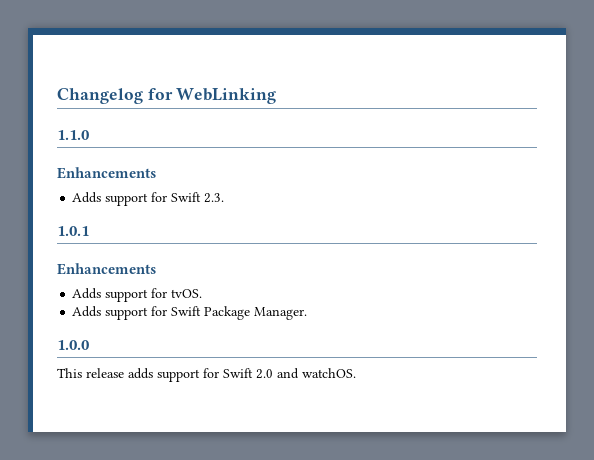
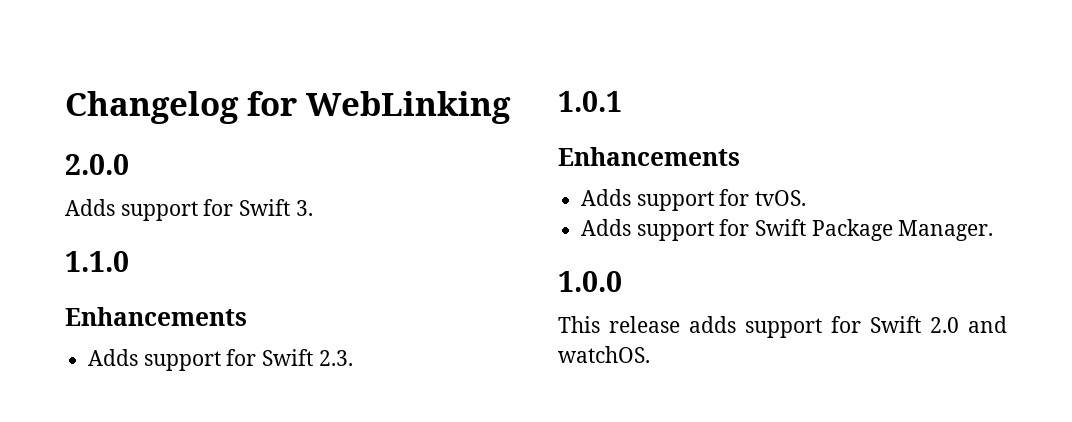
+ 2.0.0
+ Adds support for Swift 3.

